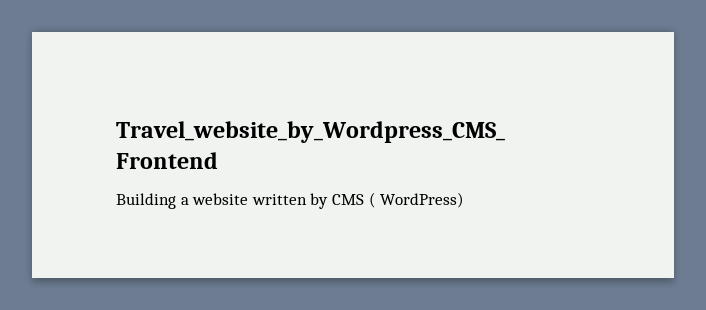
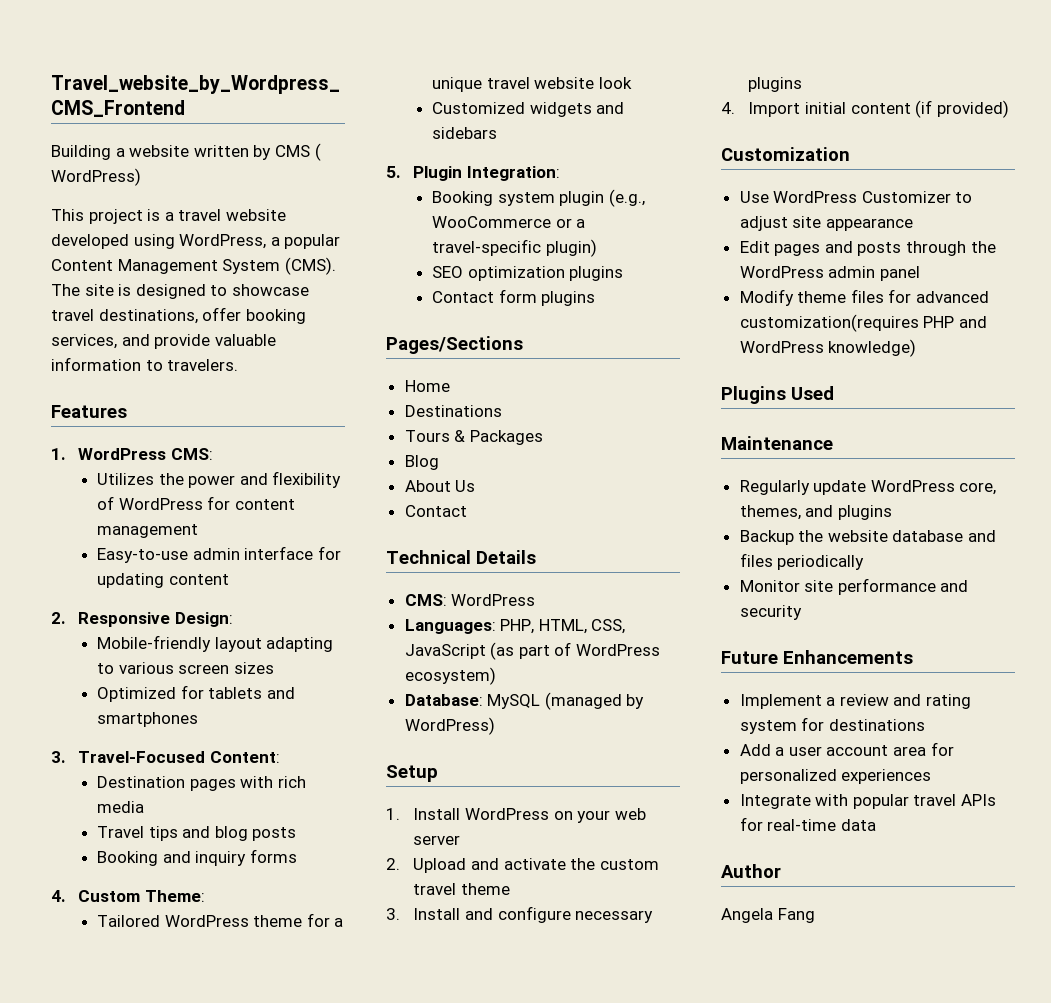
+ This project is a travel website developed using WordPress, a popular Content Management System (CMS). The site is designed to showcase travel destinations, offer booking services, and provide valuable information to travelers.
+ Features
+ 1. WordPress CMS:
+ Utilizes the power and flexibility of WordPress for content management
+ Easy-to-use admin interface for updating content
+ 2. Responsive Design:
+ Mobile-friendly layout adapting to various screen sizes
+ Optimized for tablets and smartphones
+ 3. Travel-Focused Content:
+ Destination pages with rich media
+ Travel tips and blog posts
+ Booking and inquiry forms
+ 4. Custom Theme:
+ Tailored WordPress theme for a unique travel website look
+ Customized widgets and sidebars
+ 5. Plugin Integration:
+ Booking system plugin (e.g., WooCommerce or a travel-specific plugin)
+ SEO optimization plugins
+ Contact form plugins
+ Pages/Sections
+ Home
+ Destinations
+ Tours & Packages
+ Blog
+ About Us
+ Contact
+ Technical Details
+ CMS: WordPress
+ Languages: PHP, HTML, CSS, JavaScript (as part of WordPress ecosystem)
+ Database: MySQL (managed by WordPress)
+ Setup
+ 1. Install WordPress on your web server
+ 2. Upload and activate the custom travel theme
+ 3. Install and configure necessary plugins
+ 4. Import initial content (if provided)
+ Customization
+ Use WordPress Customizer to adjust site appearance
+ Edit pages and posts through the WordPress admin panel
+ Modify theme files for advanced customization(requires PHP and WordPress knowledge)
+ Plugins Used
+ Maintenance
+ Regularly update WordPress core, themes, and plugins
+ Backup the website database and files periodically
+ Monitor site performance and security
+ Future Enhancements
+ Implement a review and rating system for destinations
+ Add a user account area for personalized experiences
+ Integrate with popular travel APIs for real-time data
+ Author
+ Angela Fang

